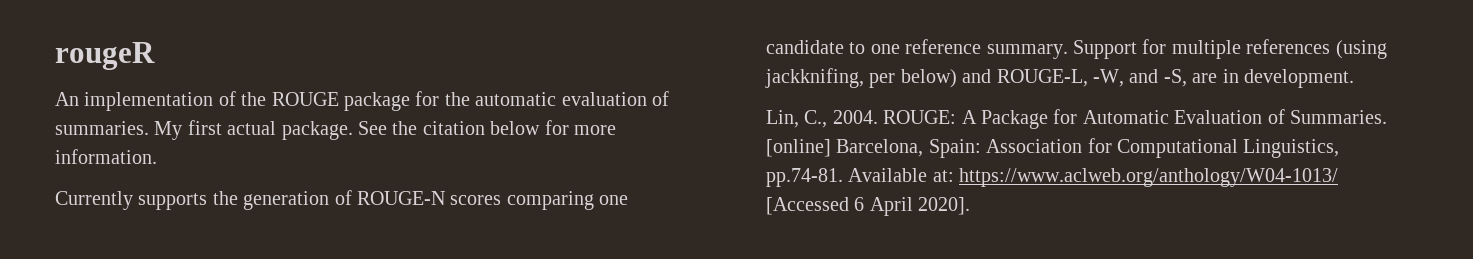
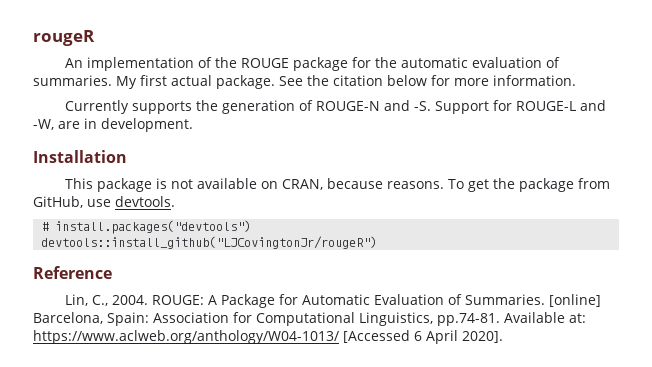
- Currently supports the generation of ROUGE-N scores comparing one candidate to one reference summary. Support for multiple references (using jackknifing, per below) and ROUGE-L, -W, and -S, are in development.
+ Currently supports the generation of ROUGE-N and -S. Support for ROUGE-L and -W, are in development.
+ Installation
+ This package is not available on CRAN, because reasons. To get the package from GitHub, use devtools.
+ # install.packages("devtools")
+ devtools::install_github("LJCovingtonJr/rougeR")
+ Reference

